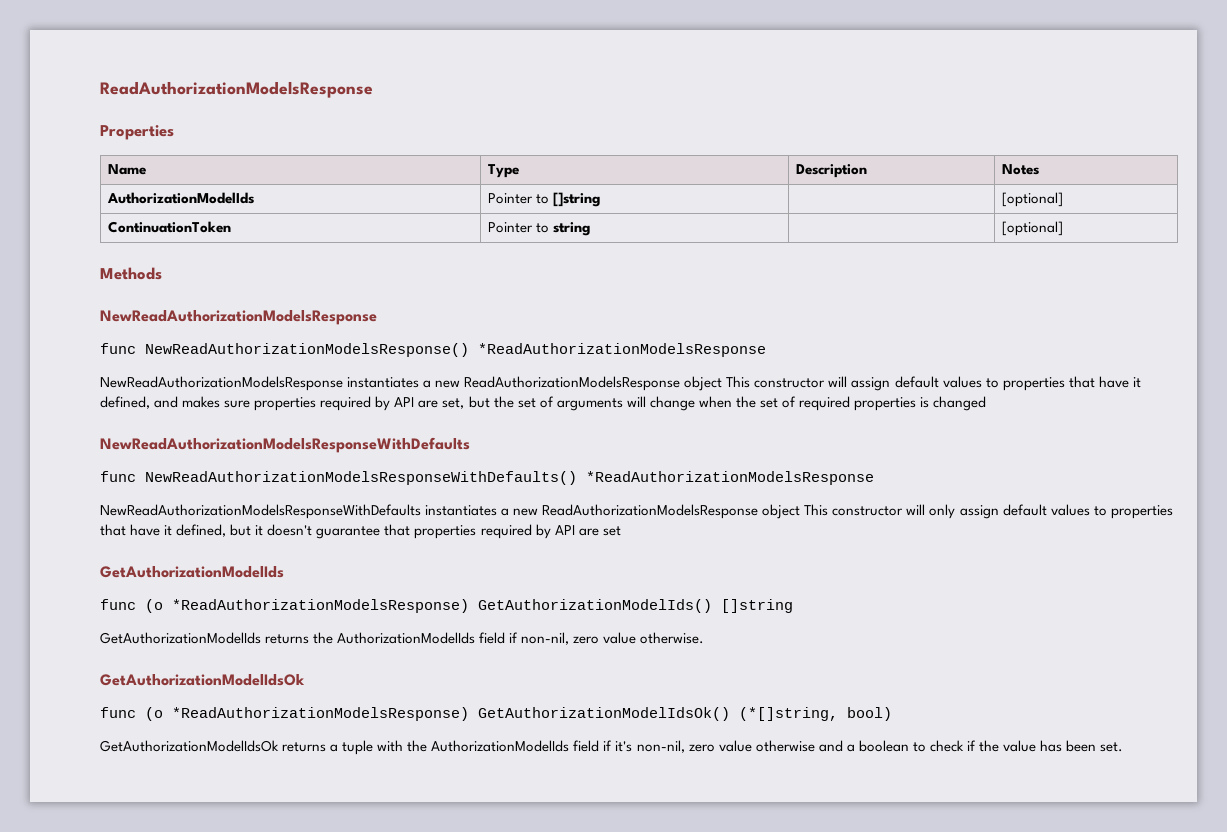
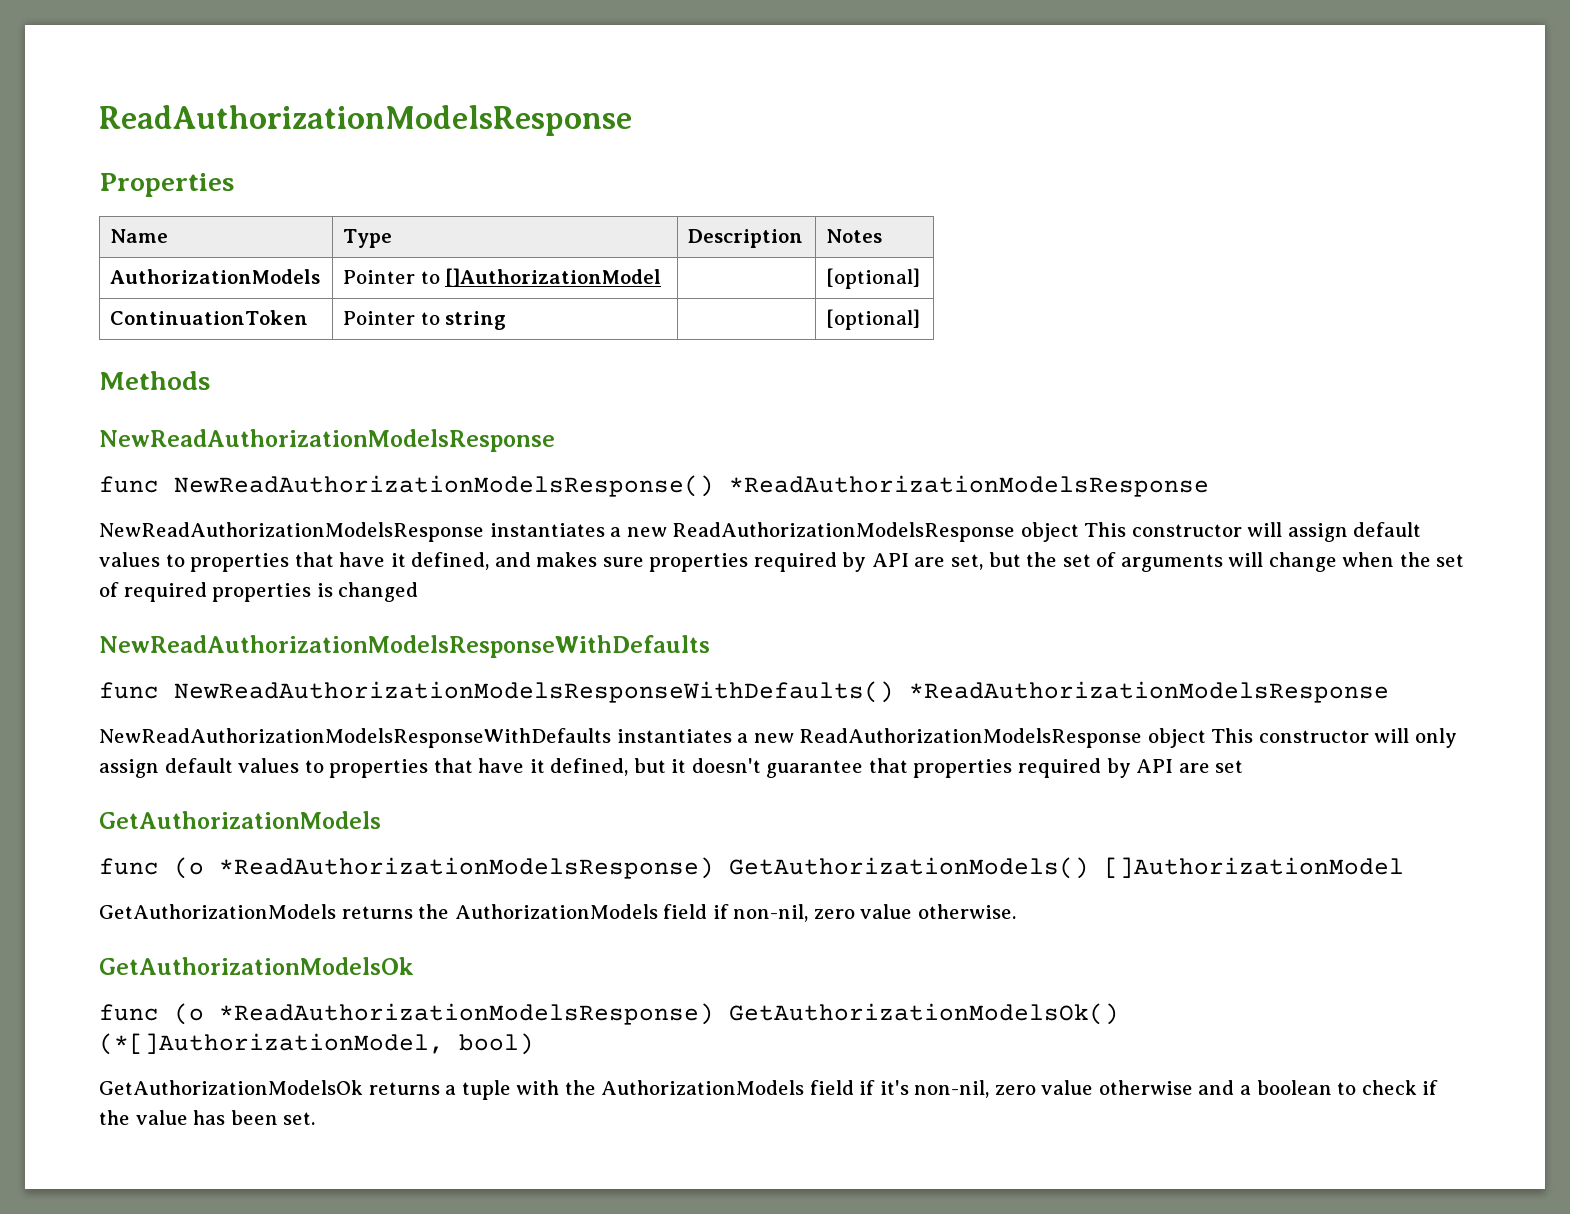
- AuthorizationModelIds | Pointer to []string | | [optional]
+ AuthorizationModels | Pointer to []AuthorizationModel | | [optional]
  NewReadAuthorizationModelsResponseWithDefaults instantiates a new ReadAuthorizationModelsResponse object This constructor will only assign default values to properties that have it defined, but it doesn't guarantee that properties required by API are set
- GetAuthorizationModelIds
- func (o *ReadAuthorizationModelsResponse) GetAuthorizationModelIds() []string
- GetAuthorizationModelIds returns the AuthorizationModelIds field if non-nil, zero value otherwise.
- GetAuthorizationModelIdsOk
- func (o *ReadAuthorizationModelsResponse) GetAuthorizationModelIdsOk() (*[]string, bool)
+ GetAuthorizationModels
+ func (o *ReadAuthorizationModelsResponse) GetAuthorizationModels() []AuthorizationModel
+ GetAuthorizationModels returns the AuthorizationModels field if non-nil, zero value otherwise.
+ GetAuthorizationModelsOk
+ func (o *ReadAuthorizationModelsResponse) GetAuthorizationModelsOk() (*[]AuthorizationModel, bool)
- GetAuthorizationModelIdsOk returns a tuple with the AuthorizationModelIds field if it's non-nil, zero value otherwise and a boolean to check if the value has been set.
+ GetAuthorizationModelsOk returns a tuple with the AuthorizationModels field if it's non-nil, zero value otherwise and a boolean to check if the value has been set.

